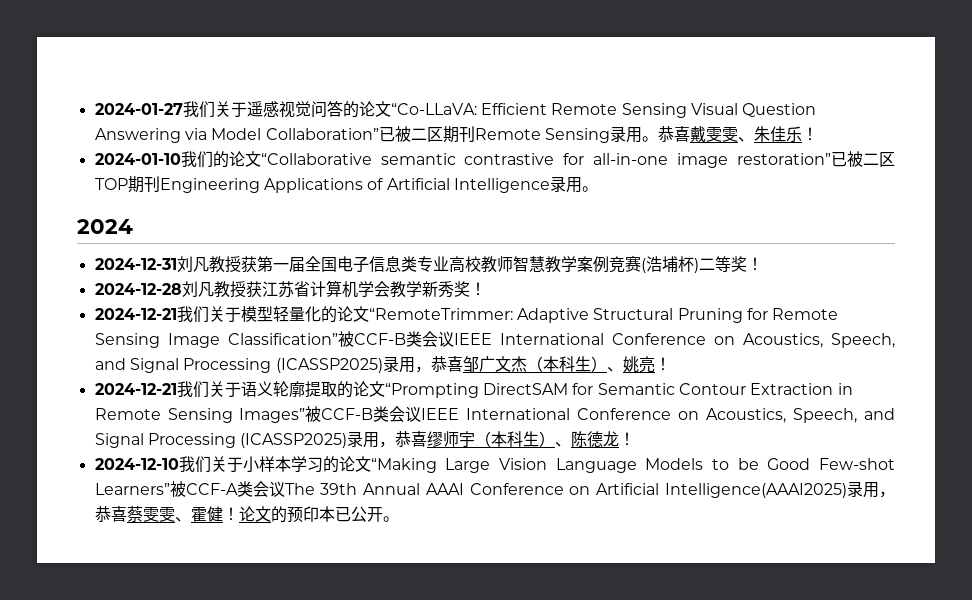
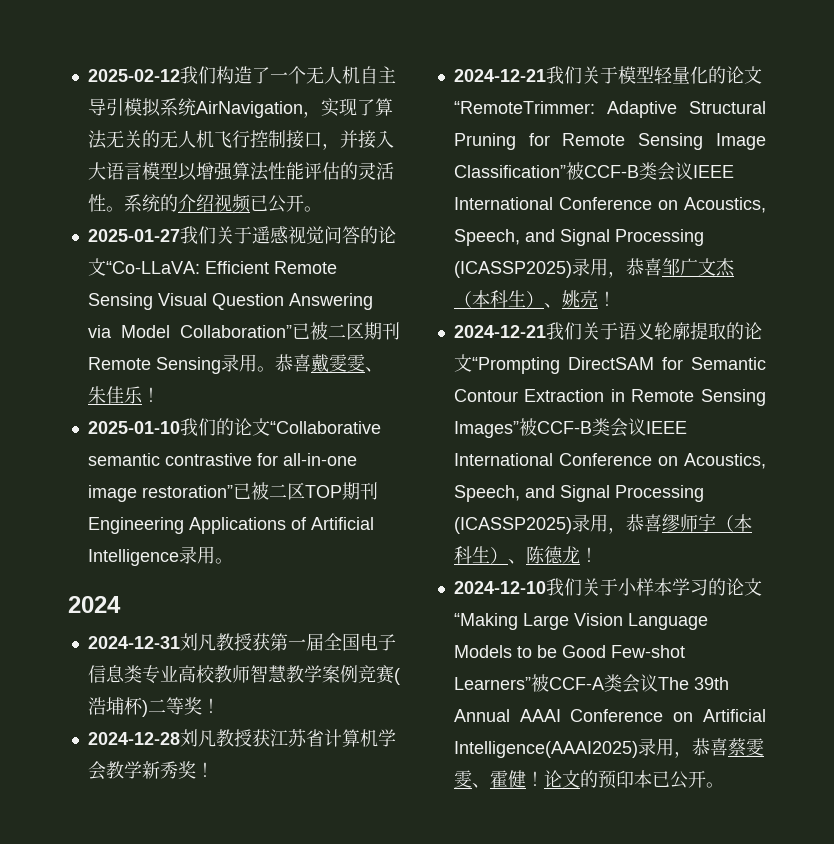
- 2024-01-27我们关于遥感视觉问答的论文“Co-LLaVA: Efficient Remote Sensing Visual Question Answering via Model Collaboration”已被二区期刊Remote Sensing录用。
+ 2025-02-12我们构造了一个无人机自主导引模拟系统AirNavigation，实现了算法无关的无人机飞行控制接口，并接入大语言模型以增强算法性能评估的灵活性。系统的介绍视频已公开。
+ 2025-01-27我们关于遥感视觉问答的论文“Co-LLaVA: Efficient Remote Sensing Visual Question Answering via Model Collaboration”已被二区期刊Remote Sensing录用。
- 2024-01-10我们的论文“Collaborative semantic contrastive for all-in-one image restoration”已被二区TOP期刊Engineering Applications of Artificial Intelligence录用。
+ 2025-01-10我们的论文“Collaborative semantic contrastive for all-in-one image restoration”已被二区TOP期刊Engineering Applications of Artificial Intelligence录用。

